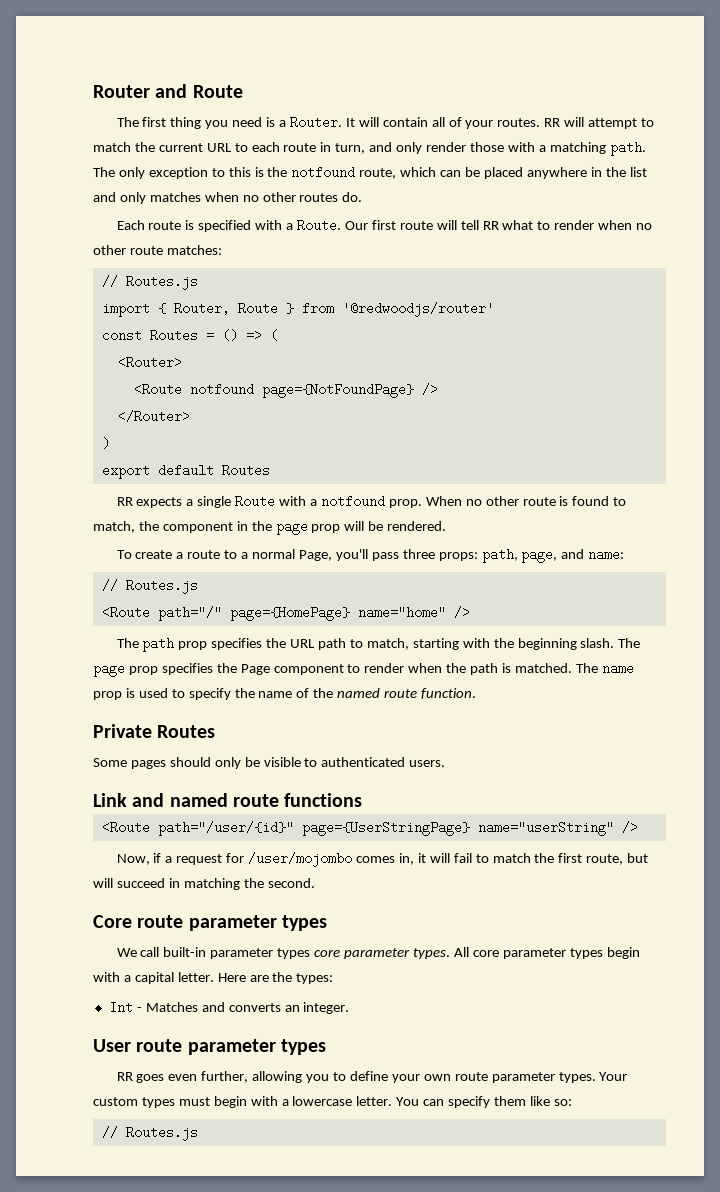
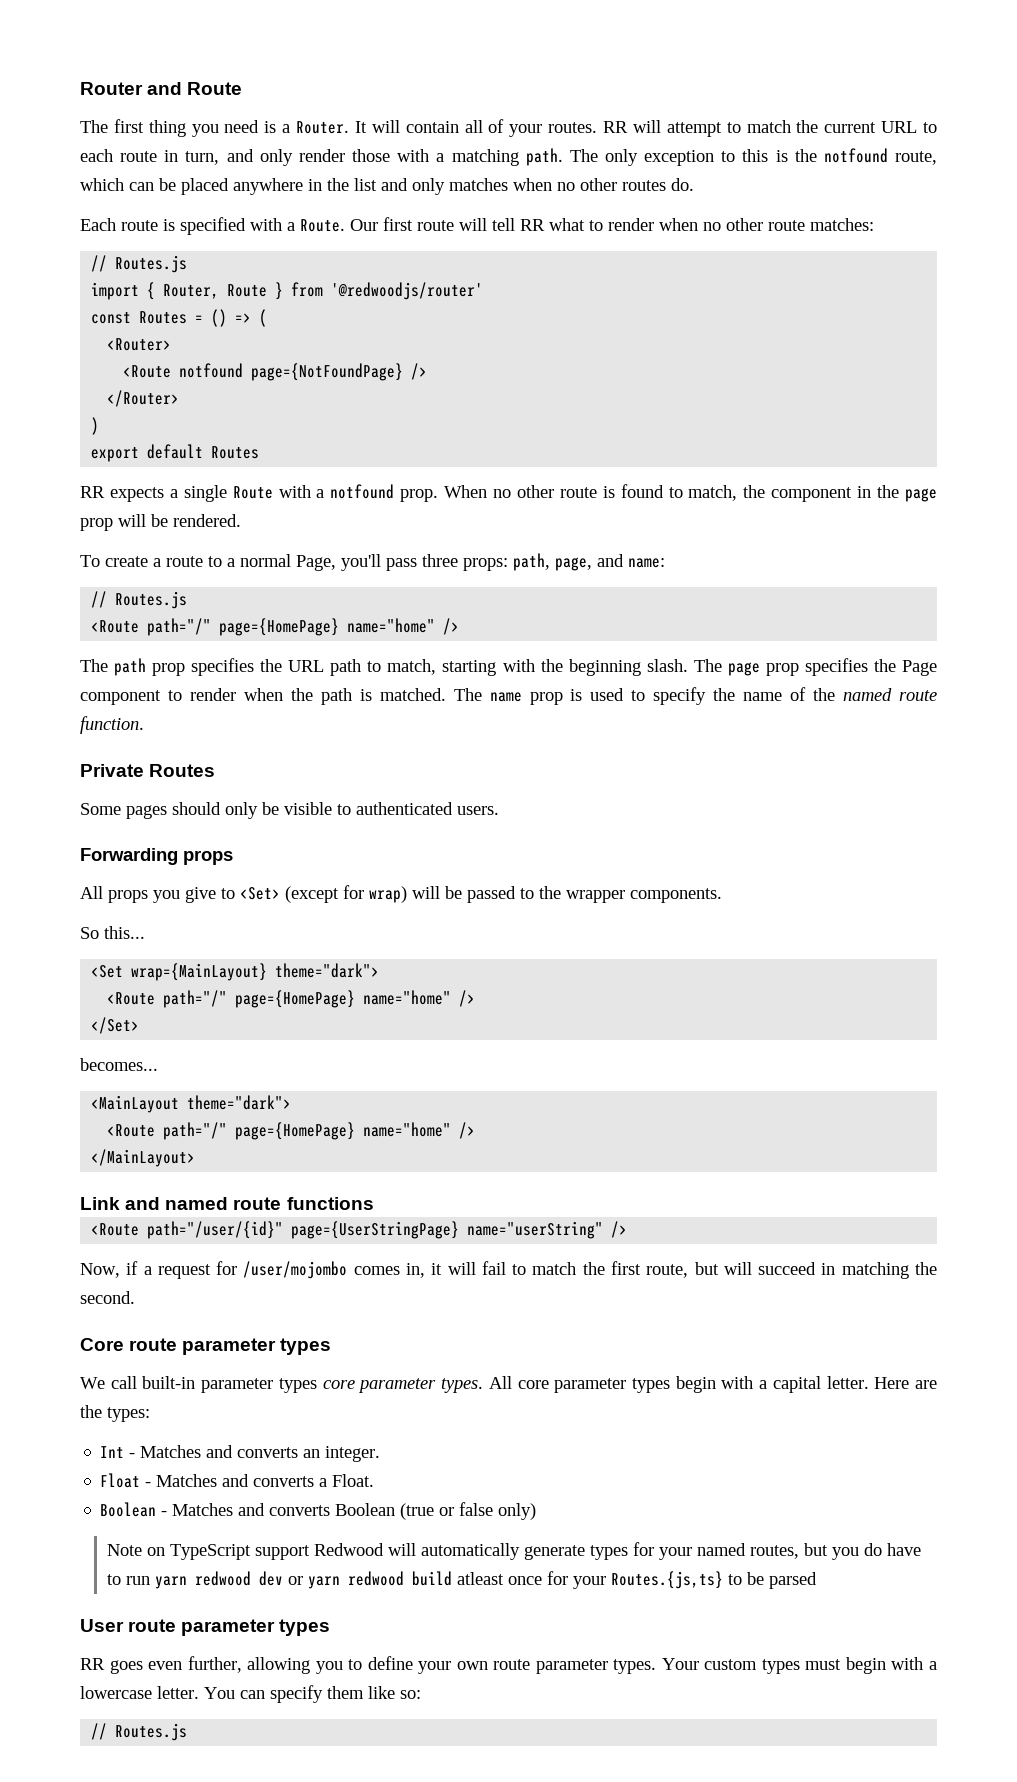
+ Forwarding props
+ All props you give to <Set> (except for wrap) will be passed to the wrapper components.
+ So this...
+ <Set wrap={MainLayout} theme="dark">
+ <Route path="/" page={HomePage} name="home" />
+ </Set>
+ becomes...
+ <MainLayout theme="dark">
+ <Route path="/" page={HomePage} name="home" />
+ </MainLayout>
+ Float - Matches and converts a Float.
+ Boolean - Matches and converts Boolean (true or false only)
+ Note on TypeScript support Redwood will automatically generate types for your named routes, but you do have to run yarn redwood dev or yarn redwood build atleast once for your Routes.{js,ts} to be parsed

